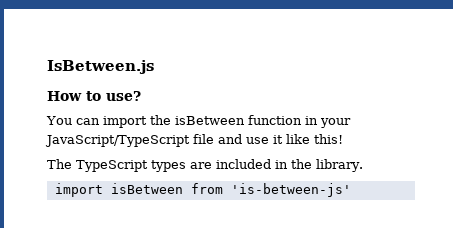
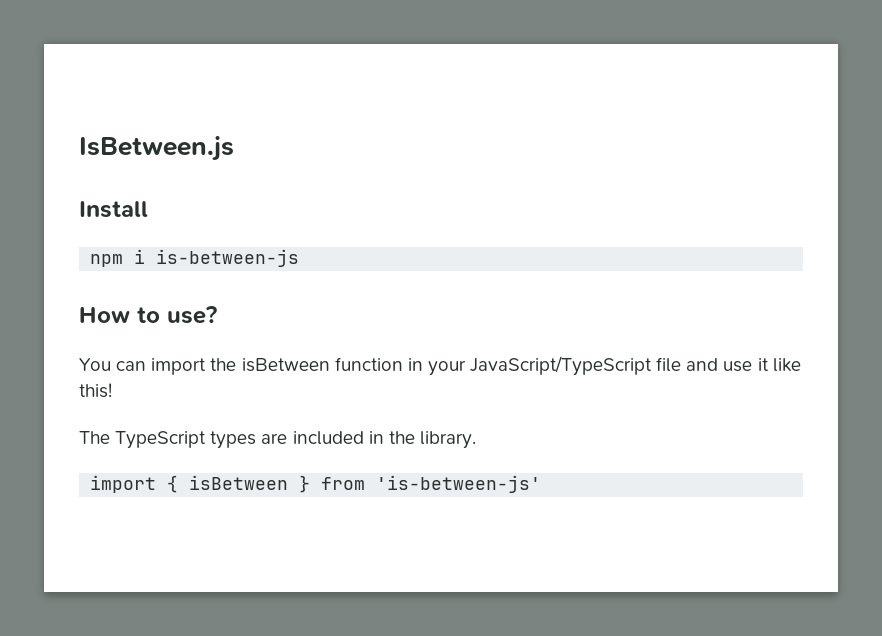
+ Install
+ npm i is-between-js
- import isBetween from 'is-between-js'
+ import { isBetween } from 'is-between-js'

